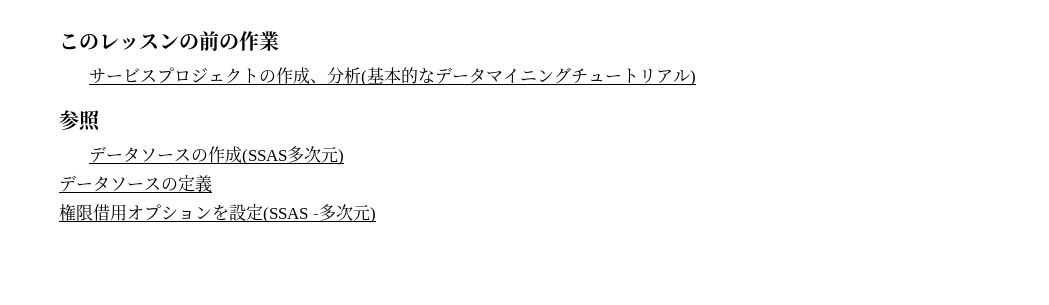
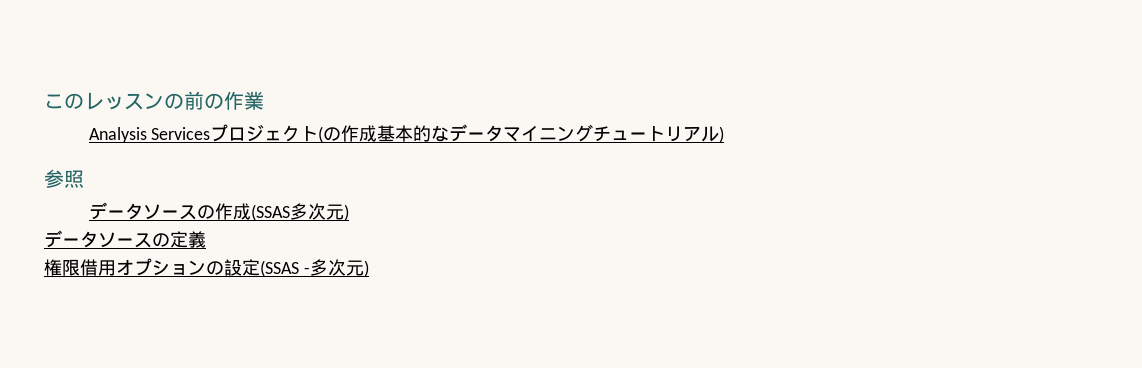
- サービスプロジェクトの作成、分析(基本的なデータマイニングチュートリアル)
+ Analysis Servicesプロジェクト(の作成基本的なデータマイニングチュートリアル)
- 権限借用オプションを設定(SSAS -多次元)
+ 権限借用オプションの設定(SSAS -多次元)

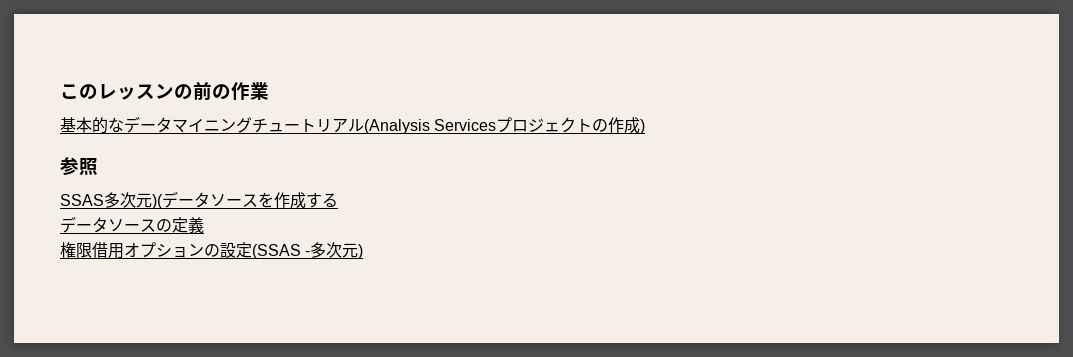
- Analysis Servicesプロジェクト(の作成基本的なデータマイニングチュートリアル)
+ 基本的なデータマイニングチュートリアル(Analysis Servicesプロジェクトの作成)
  参照
- データソースの作成(SSAS多次元)
+ SSAS多次元)(データソースを作成する

